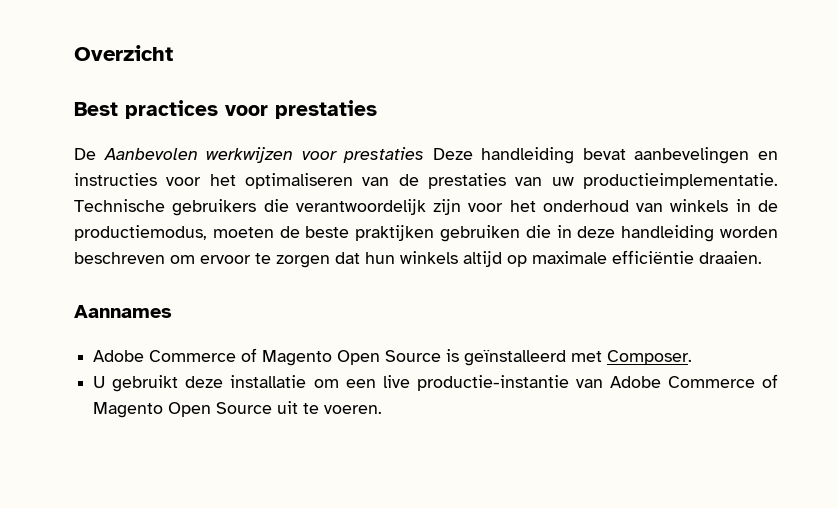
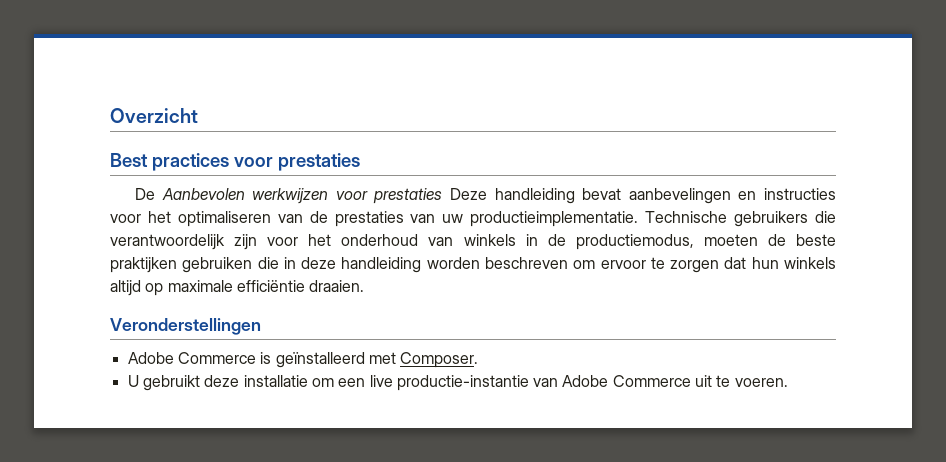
- Aannames
- Adobe Commerce of Magento Open Source is geïnstalleerd met Composer.
+ Veronderstellingen
+ Adobe Commerce is geïnstalleerd met Composer.
- U gebruikt deze installatie om een live productie-instantie van Adobe Commerce of Magento Open Source uit te voeren.
+ U gebruikt deze installatie om een live productie-instantie van Adobe Commerce uit te voeren.

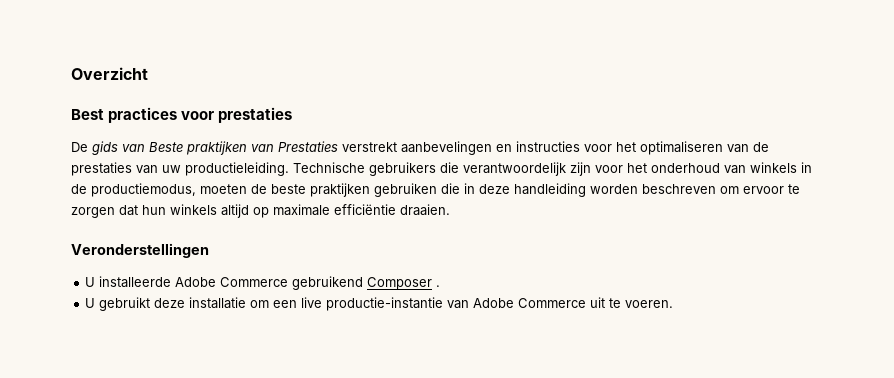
- De Aanbevolen werkwijzen voor prestaties Deze handleiding bevat aanbevelingen en instructies voor het optimaliseren van de prestaties van uw productieimplementatie.
+ De gids van Beste praktijken van Prestaties verstrekt aanbevelingen en instructies voor het optimaliseren van de prestaties van uw productieleiding.
- Adobe Commerce is geïnstalleerd met Composer.
+ U installeerde Adobe Commerce gebruikend Composer .

